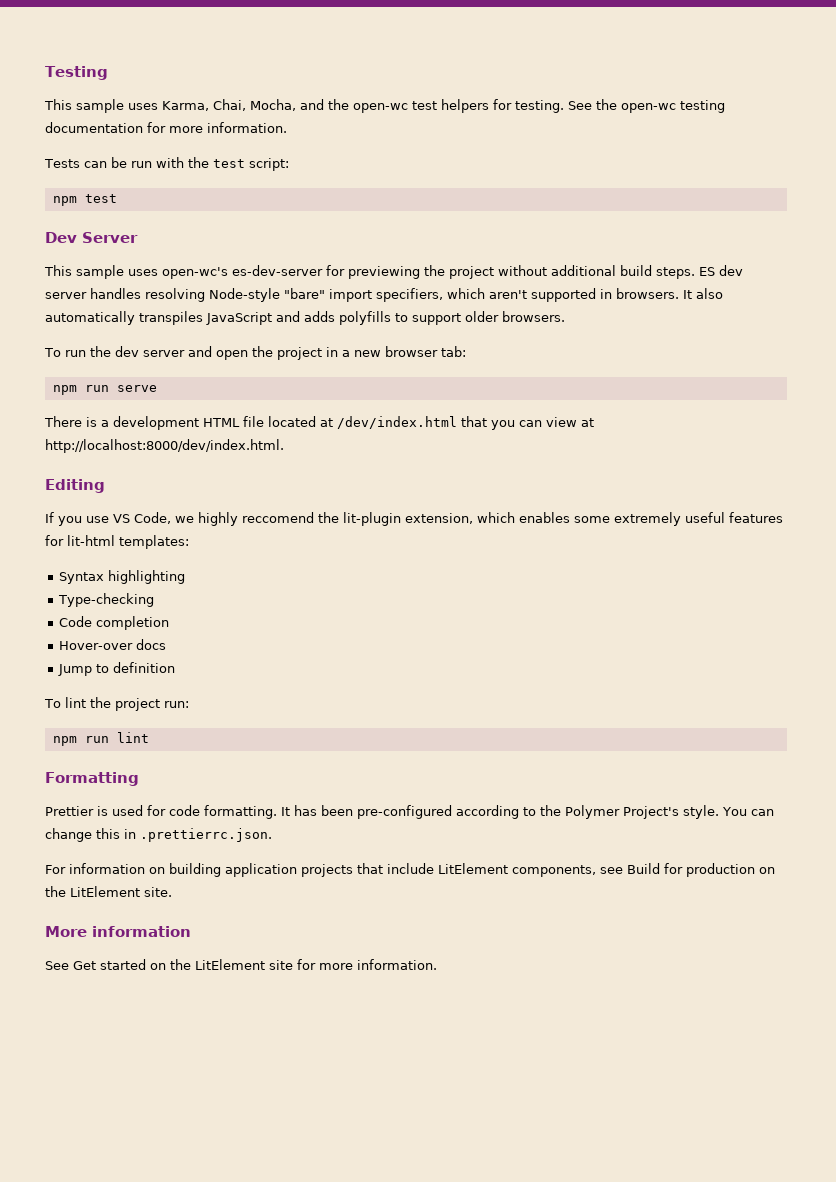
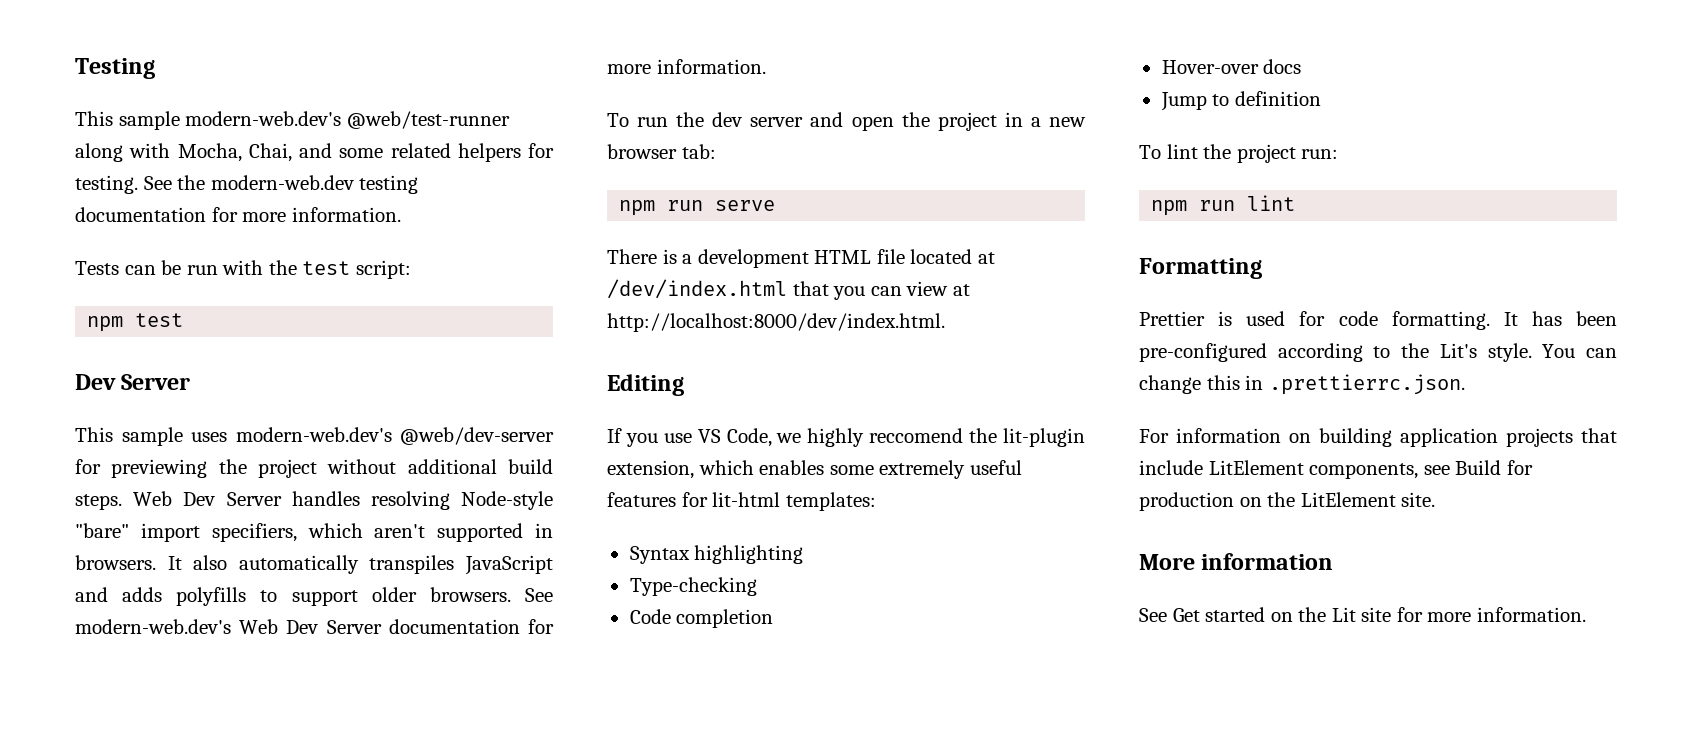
- This sample uses Karma, Chai, Mocha, and the open-wc test helpers for testing.
+ This sample modern-web.dev's @web/test-runner along with Mocha, Chai, and some related helpers for testing.
- See the open-wc testing documentation for more information.
+ See the modern-web.dev testing documentation for more information.
- This sample uses open-wc's es-dev-server for previewing the project without additional build steps.
+ This sample uses modern-web.dev's @web/dev-server for previewing the project without additional build steps.
- ES dev server handles resolving Node-style "bare" import specifiers, which aren't supported in browsers.
+ Web Dev Server handles resolving Node-style "bare" import specifiers, which aren't supported in browsers.
+ See modern-web.dev's Web Dev Server documentation for more information.
- It has been pre-configured according to the Polymer Project's style.
+ It has been pre-configured according to the Lit's style.
- See Get started on the LitElement site for more information.
+ See Get started on the Lit site for more information.

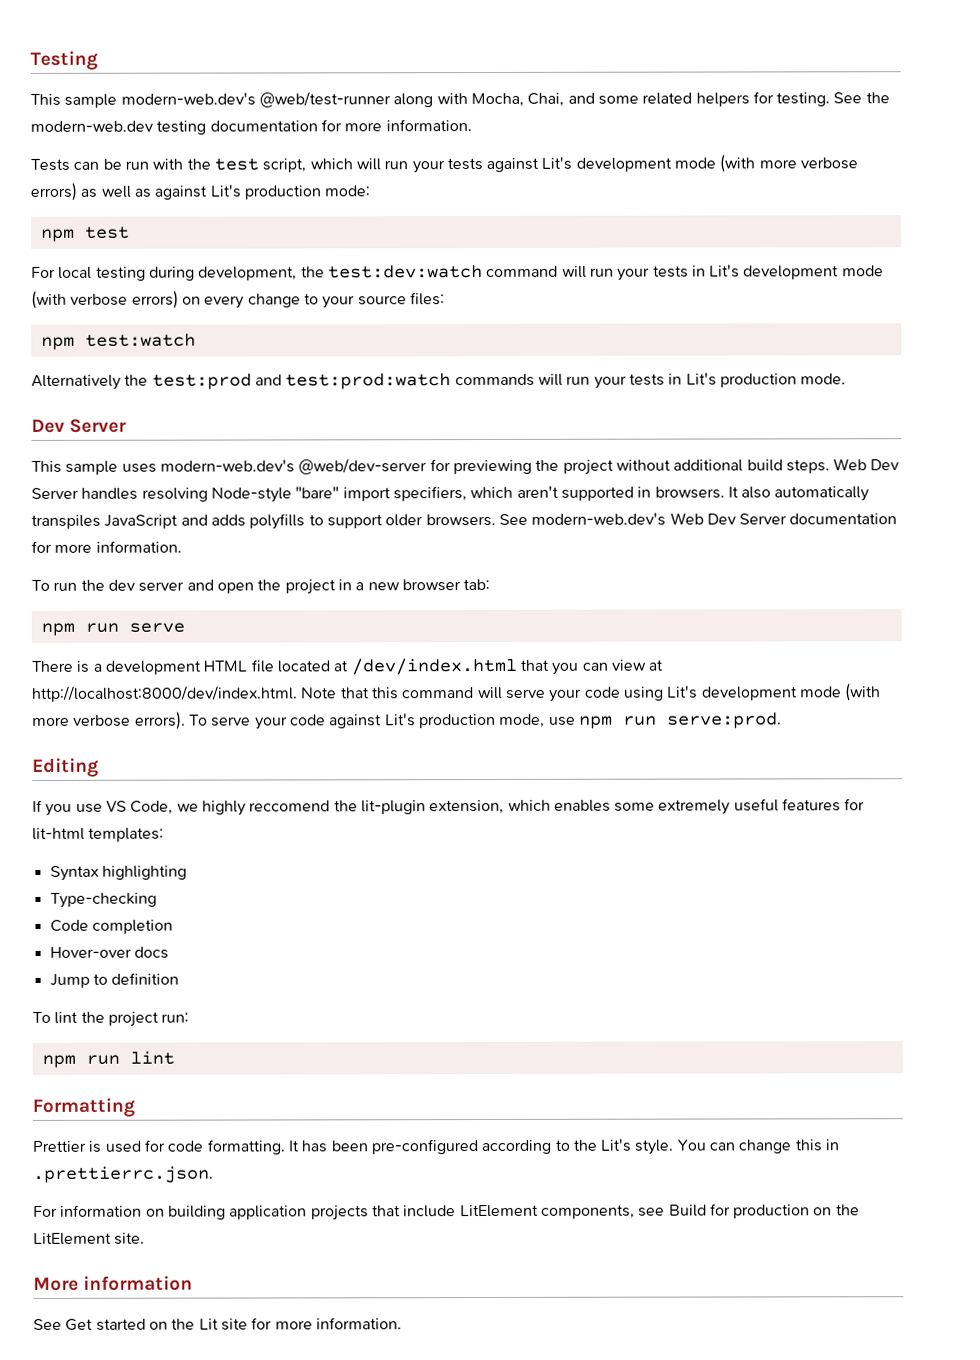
- Tests can be run with the test script:
+ Tests can be run with the test script, which will run your tests against Lit's development mode (with more verbose errors) as well as against Lit's production mode:
  npm test
+ For local testing during development, the test:dev:watch command will run your tests in Lit's development mode (with verbose errors) on every change to your source files:
+ npm test:watch
+ Alternatively the test:prod and test:prod:watch commands will run your tests in Lit's production mode.
- There is a development HTML file located at /dev/index.html that you can view at http://localhost:8000/dev/index.html.
+ There is a development HTML file located at /dev/index.html that you can view at http://localhost:8000/dev/index.html. Note that this command will serve your code using Lit's development mode (with more verbose errors). To serve your code against Lit's production mode, use npm run serve:prod.

